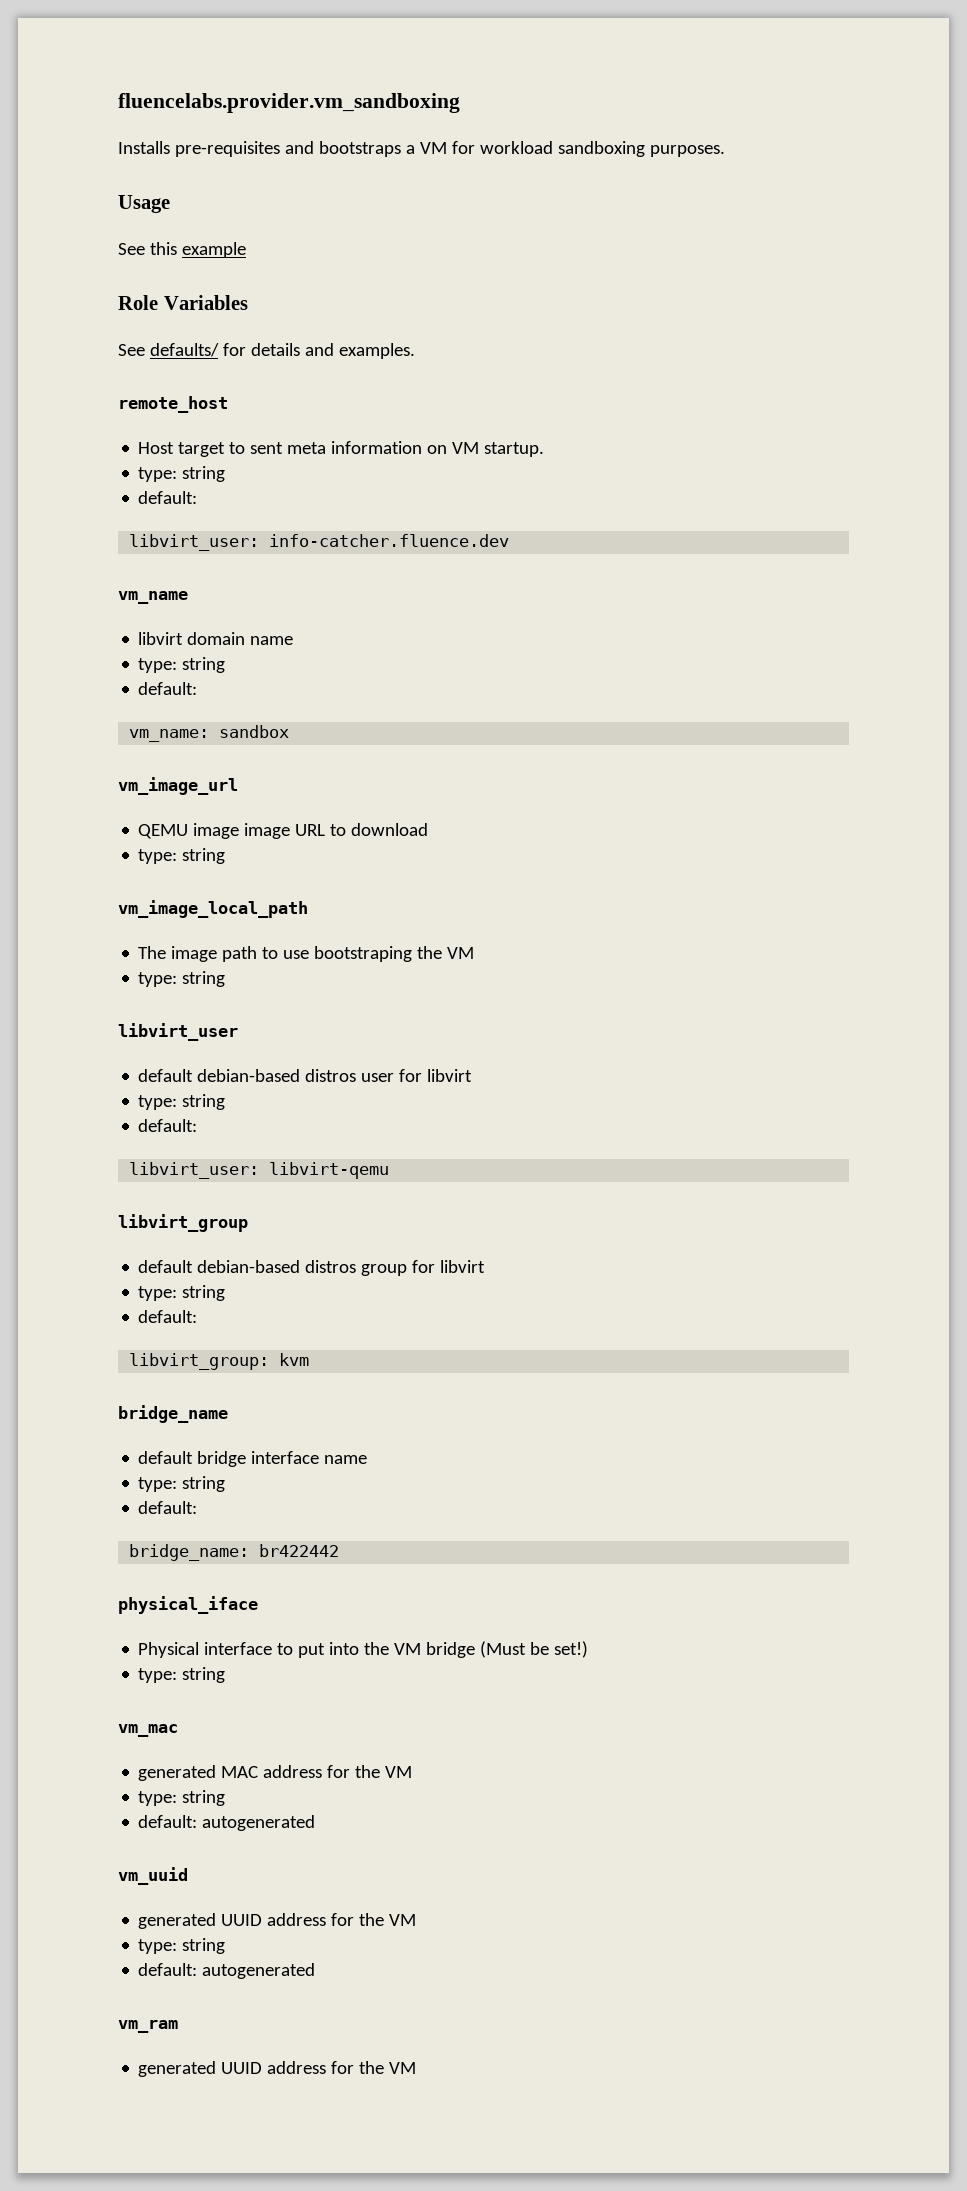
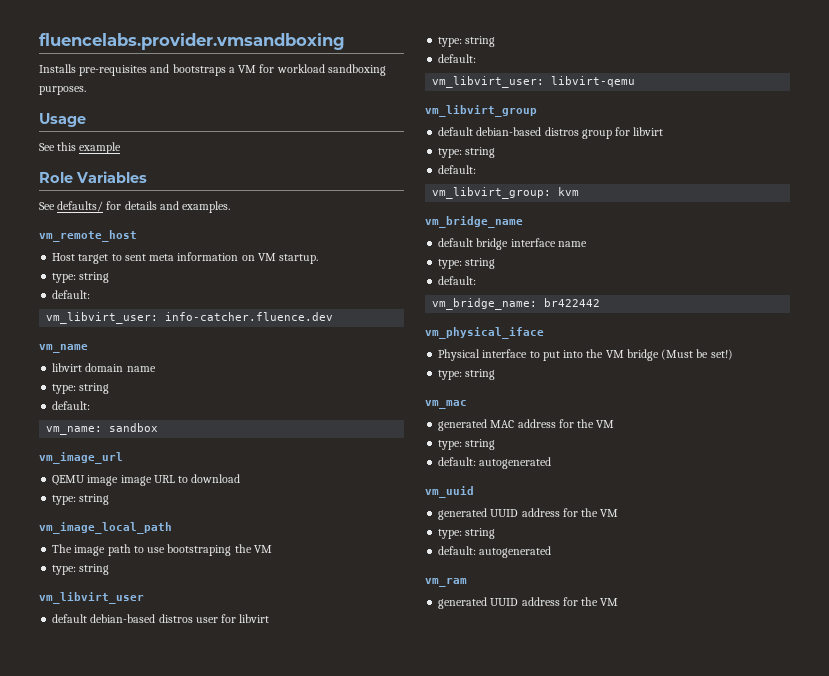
- fluencelabs.provider.vm_sandboxing
+ fluencelabs.provider.vmsandboxing
- remote_host
+ vm_remote_host
- libvirt_user: info-catcher.fluence.dev
+ vm_libvirt_user: info-catcher.fluence.dev
- libvirt_user
+ vm_libvirt_user
- libvirt_user: libvirt-qemu
+ vm_libvirt_user: libvirt-qemu
- libvirt_group
+ vm_libvirt_group
- libvirt_group: kvm
+ vm_libvirt_group: kvm
- bridge_name
+ vm_bridge_name
- bridge_name: br422442
+ vm_bridge_name: br422442
- physical_iface
+ vm_physical_iface

